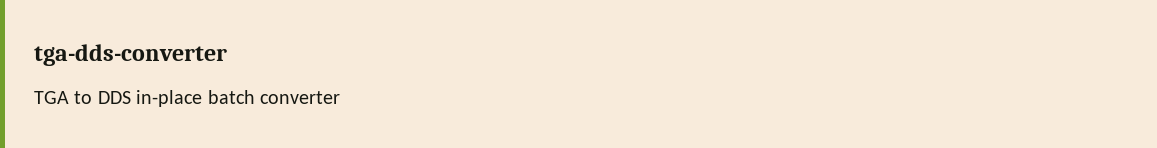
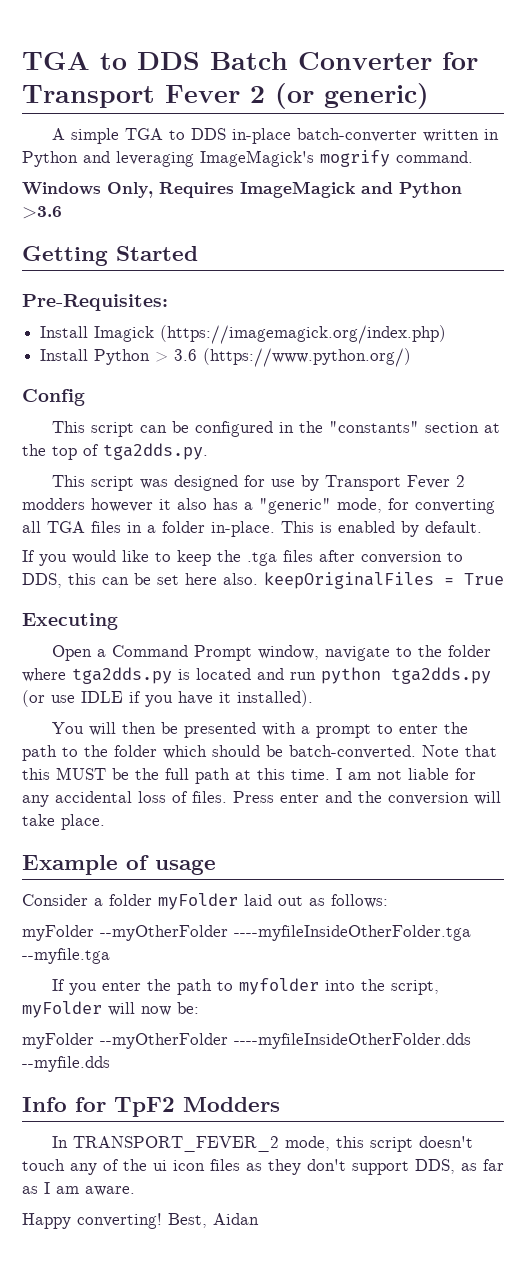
- tga-dds-converter
- TGA to DDS in-place batch converter
+ TGA to DDS Batch Converter for Transport Fever 2 (or generic)
+ A simple TGA to DDS in-place batch-converter written in Python and leveraging ImageMagick's mogrify command.
+ Windows Only, Requires ImageMagick and Python >3.6
+ Getting Started
+ Pre-Requisites:
+ Install Imagick (https://imagemagick.org/index.php)
+ Install Python > 3.6 (https://www.python.org/)
+ Config
+ This script can be configured in the "constants" section at the top of tga2dds.py.
+ This script was designed for use by Transport Fever 2 modders however it also has a "generic" mode, for converting all TGA files in a folder in-place. This is enabled by default.
+ If you would like to keep the .tga files after conversion to DDS, this can be set here also. keepOriginalFiles = True
+ Executing
+ Open a Command Prompt window, navigate to the folder where tga2dds.py is located and run python tga2dds.py (or use IDLE if you have it installed).
+ You will then be presented with a prompt to enter the path to the folder which should be batch-converted. Note that this MUST be the full path at this time. I am not liable for any accidental loss of files. Press enter and the conversion will take place.
+ Example of usage
+ Consider a folder myFolder laid out as follows:
+ myFolder --myOtherFolder ----myfileInsideOtherFolder.tga --myfile.tga
+ If you enter the path to myfolder into the script, myFolder will now be:
+ myFolder --myOtherFolder ----myfileInsideOtherFolder.dds --myfile.dds
+ Info for TpF2 Modders
+ In TRANSPORT_FEVER_2 mode, this script doesn't touch any of the ui icon files as they don't support DDS, as far as I am aware.
+ Happy converting! Best, Aidan

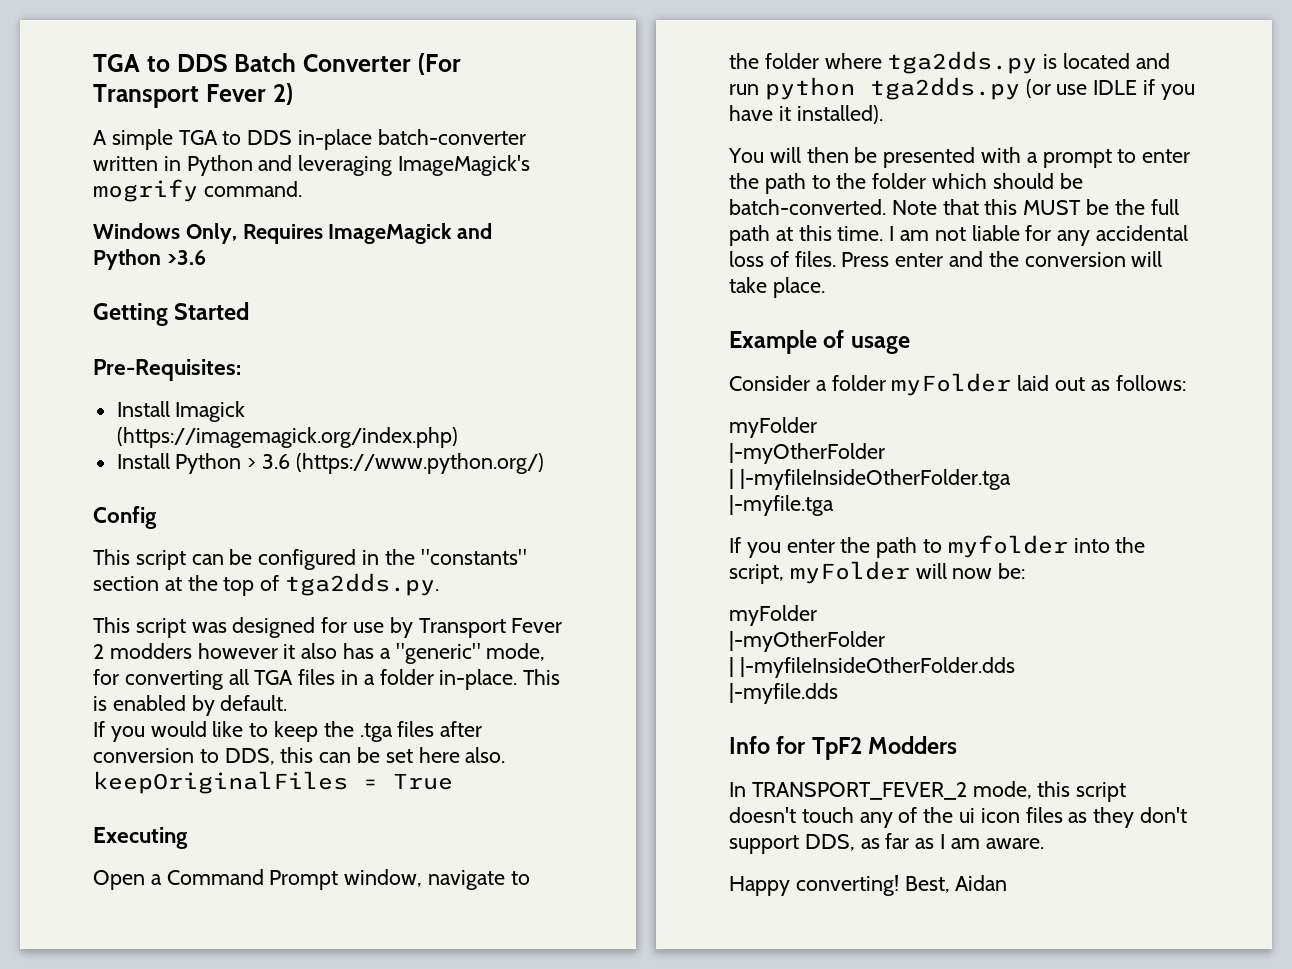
- TGA to DDS Batch Converter for Transport Fever 2 (or generic)
+ TGA to DDS Batch Converter (For Transport Fever 2)
  Consider a folder myFolder laid out as follows:
- myFolder --myOtherFolder ----myfileInsideOtherFolder.tga --myfile.tga
+ myFolder
+ |-myOtherFolder
+ | |-myfileInsideOtherFolder.tga
+ |-myfile.tga
  If you enter the path to myfolder into the script, myFolder will now be:
- myFolder --myOtherFolder ----myfileInsideOtherFolder.dds --myfile.dds
+ myFolder
+ |-myOtherFolder
+ | |-myfileInsideOtherFolder.dds
+ |-myfile.dds

